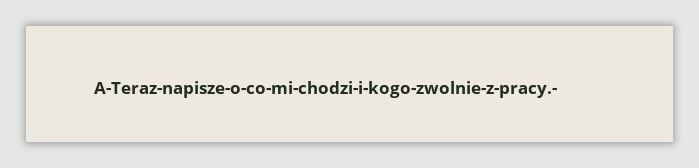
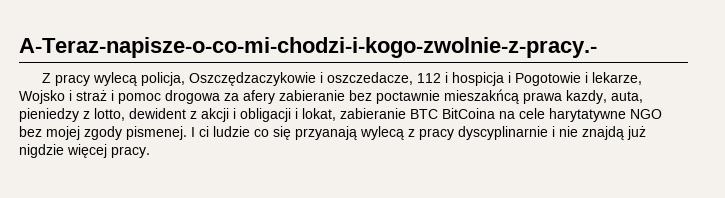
+ Z pracy wylecą policja, Oszczędzaczykowie i oszczedacze, 112 i hospicja i Pogotowie i lekarze, Wojsko i straż i pomoc drogowa za afery zabieranie bez poctawnie mieszakńcą prawa kazdy, auta, pieniedzy z lotto, dewident z akcji i obligacji i lokat, zabieranie BTC BitCoina na cele harytatywne NGO bez mojej zgody pismenej. I ci ludzie co się przyanają wylecą z pracy dyscyplinarnie i nie znajdą już nigdzie więcej pracy.

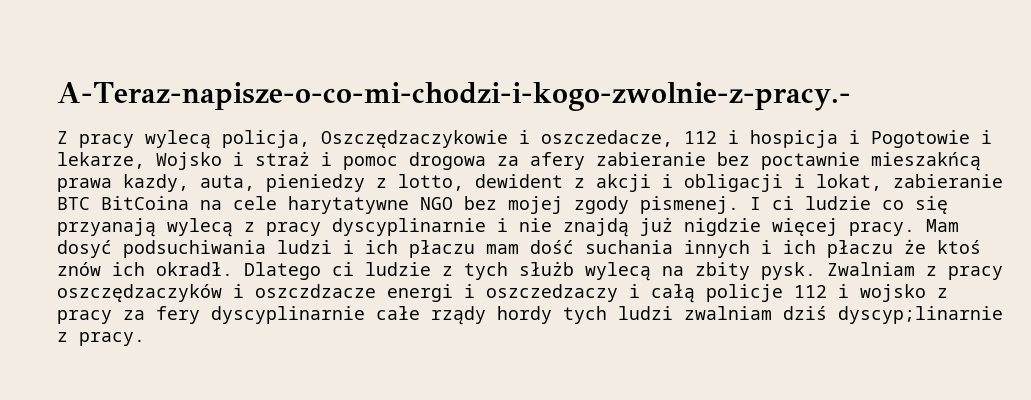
+ Mam dosyć podsuchiwania ludzi i ich płaczu mam dość suchania innych i ich płaczu że ktoś znów ich okradł. Dlatego ci ludzie z tych służb wylecą na zbity pysk. Zwalniam z pracy oszczędzaczyków i oszczdzacze energi i oszczedzaczy i całą policje 112 i wojsko z pracy za fery dyscyplinarnie całe rządy hordy tych ludzi zwalniam dziś dyscyp;linarnie z pracy.

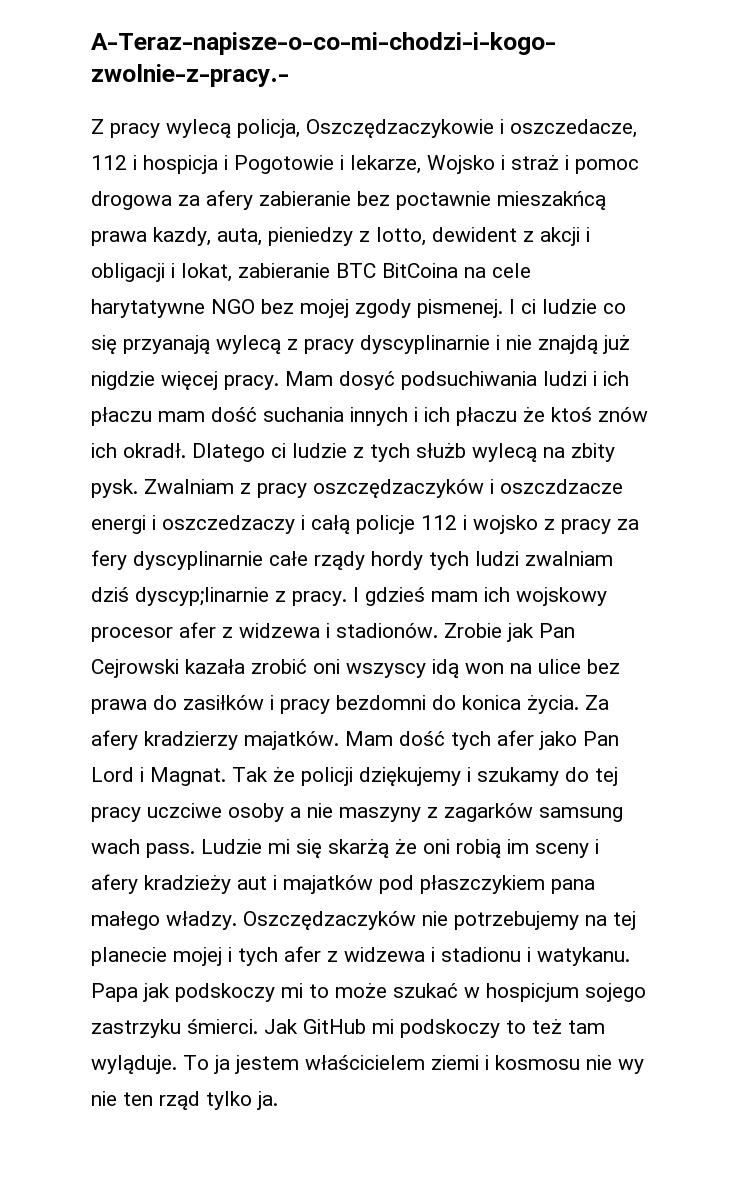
+ I gdzieś mam ich wojskowy procesor afer z widzewa i stadionów. Zrobie jak Pan Cejrowski kazała zrobić oni wszyscy idą won na ulice bez prawa do zasiłków i pracy bezdomni do konica życia. Za afery kradzierzy majatków. Mam dość tych afer jako Pan Lord i Magnat. Tak że policji dziękujemy i szukamy do tej pracy uczciwe osoby a nie maszyny z zagarków samsung wach pass. Ludzie mi się skarżą że oni robią im sceny i afery kradzieży aut i majatków pod płaszczykiem pana małego władzy. Oszczędzaczyków nie potrzebujemy na tej planecie mojej i tych afer z widzewa i stadionu i watykanu. Papa jak podskoczy mi to może szukać w hospicjum sojego zastrzyku śmierci. Jak GitHub mi podskoczy to też tam wyląduje. To ja jestem właścicielem ziemi i kosmosu nie wy nie ten rząd tylko ja.

